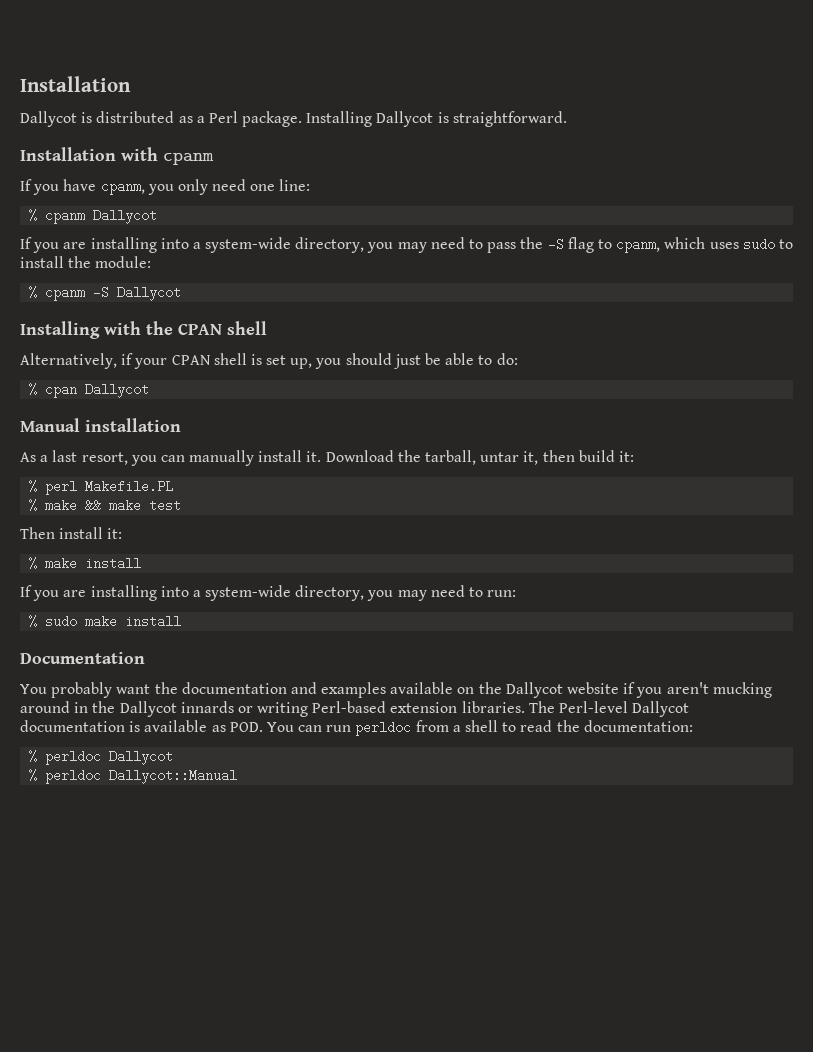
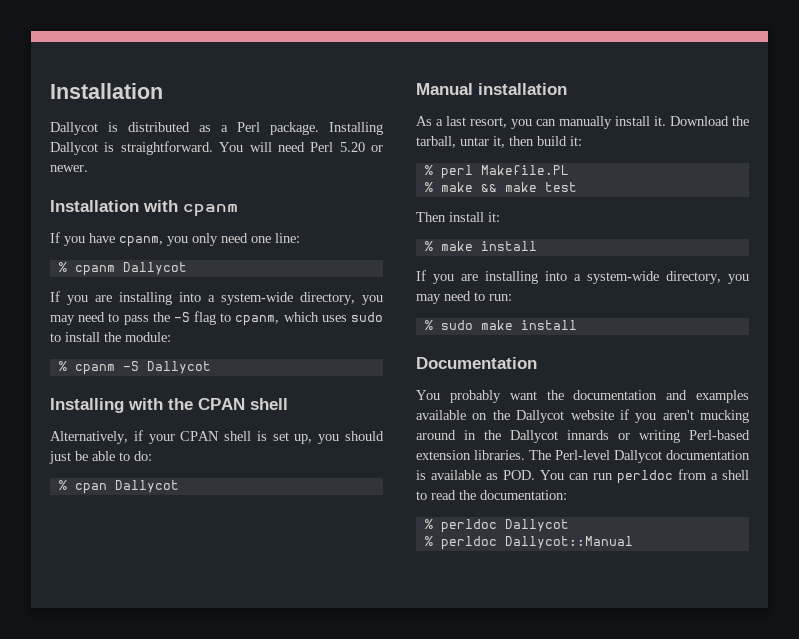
+ You will need Perl 5.20 or newer.

